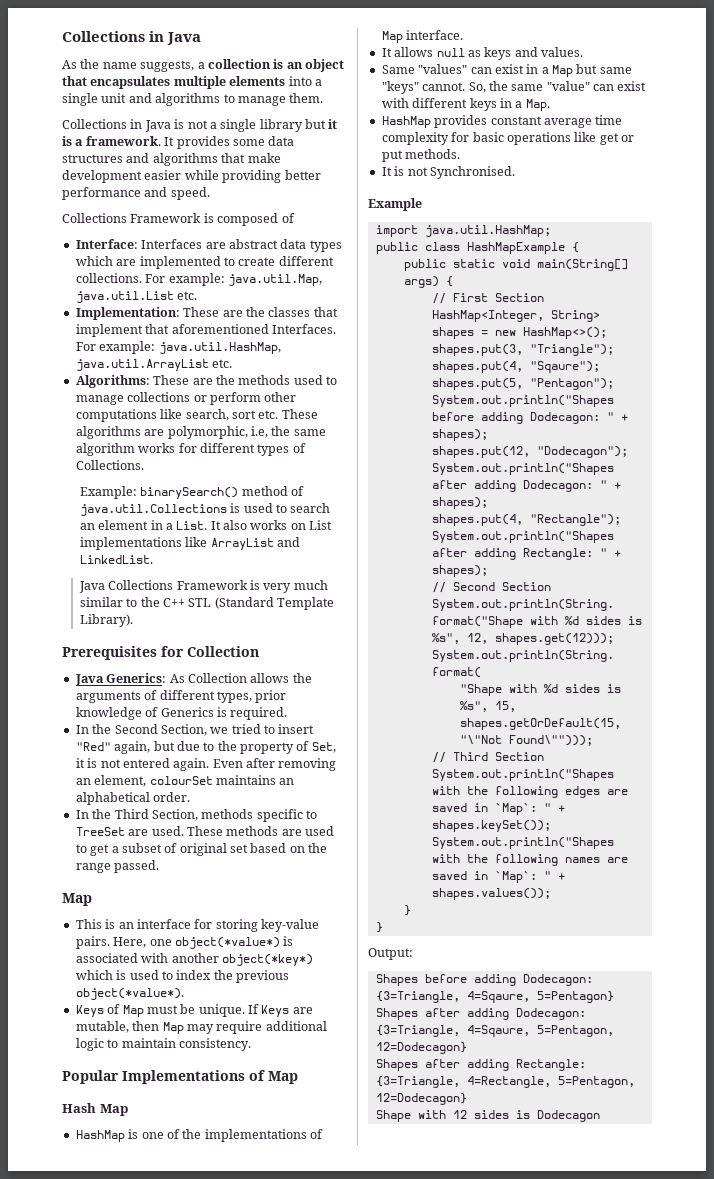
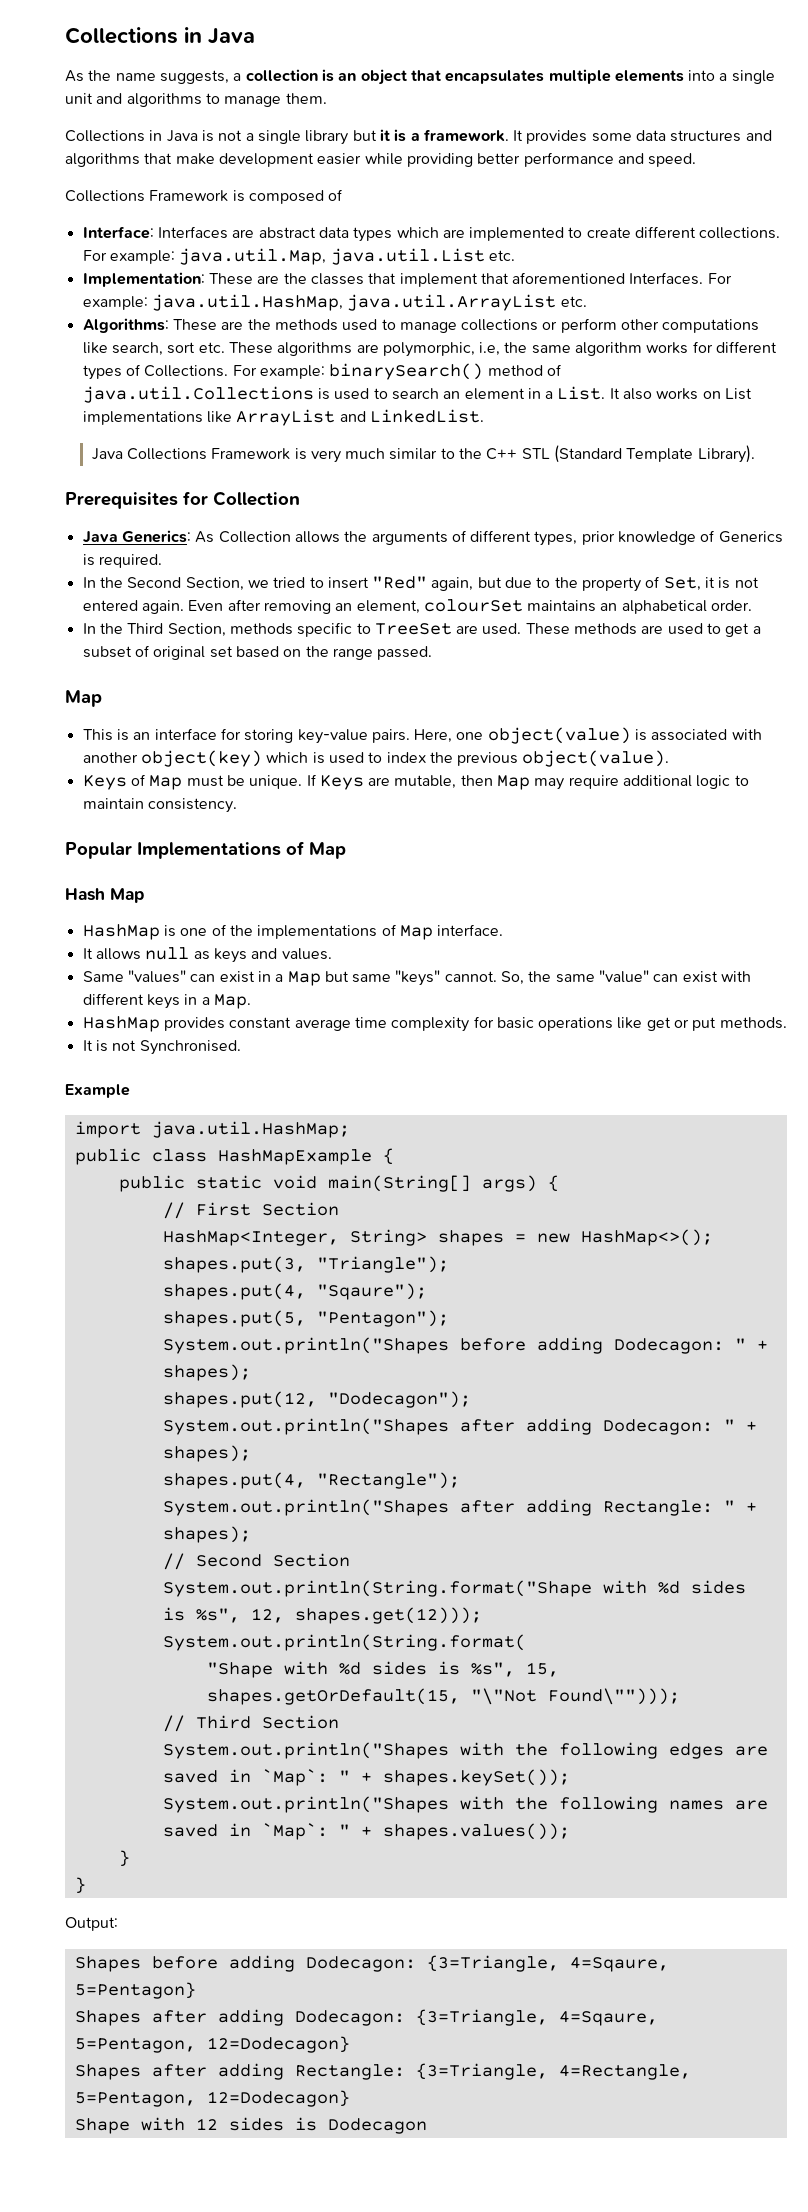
- Algorithms: These are the methods used to manage collections or perform other computations like search, sort etc. These algorithms are polymorphic, i.e, the same algorithm works for different types of Collections.
- Example: binarySearch() method of java.util.Collections is used to search an element in a List.
+ Algorithms: These are the methods used to manage collections or perform other computations like search, sort etc. These algorithms are polymorphic, i.e, the same algorithm works for different types of Collections. For example: binarySearch() method of java.util.Collections is used to search an element in a List.
- Here, one object(*value*) is associated with another object(*key*) which is used to index the previous object(*value*).
+ Here, one object(value) is associated with another object(key) which is used to index the previous object(value).

